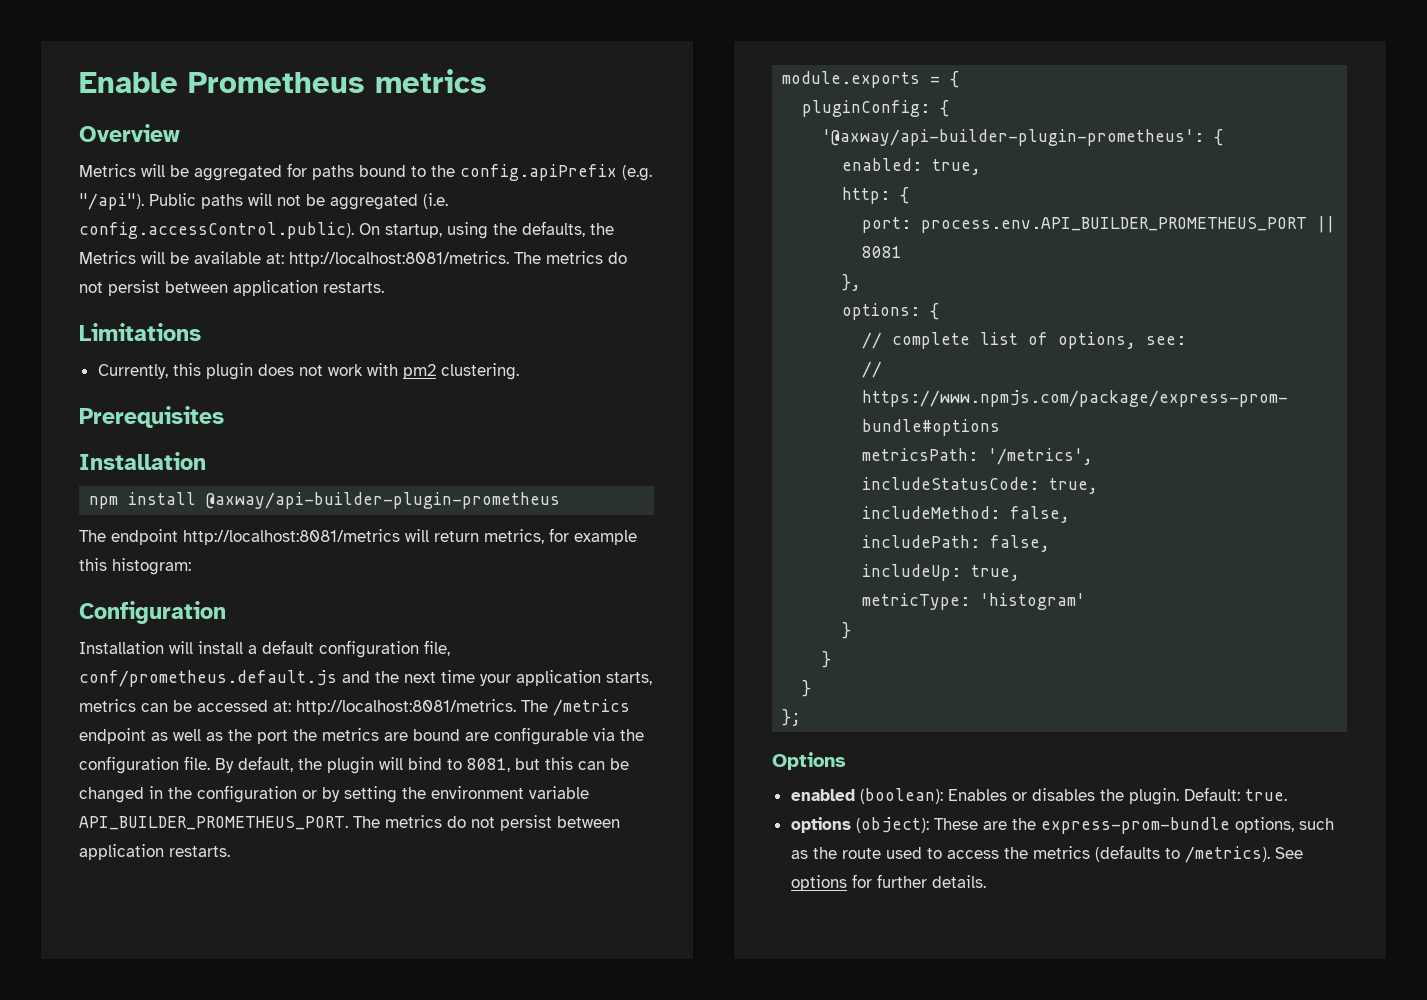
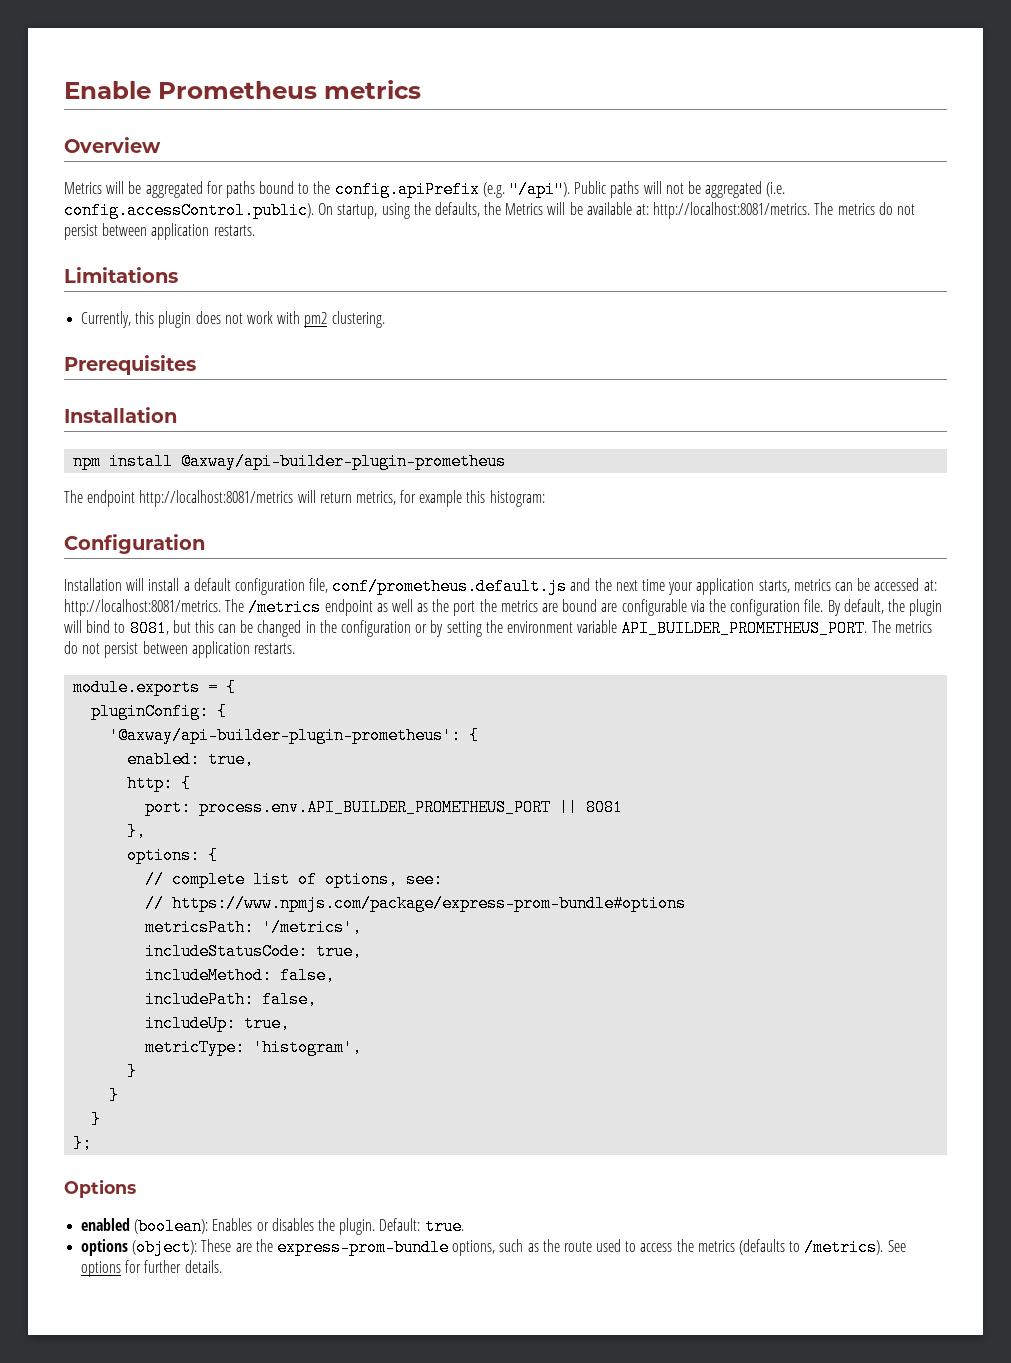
- metricType: 'histogram'
+ metricType: 'histogram',

